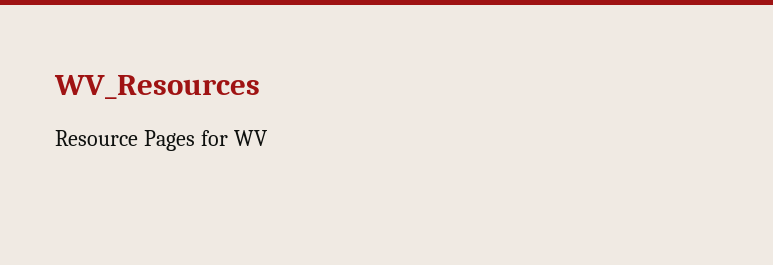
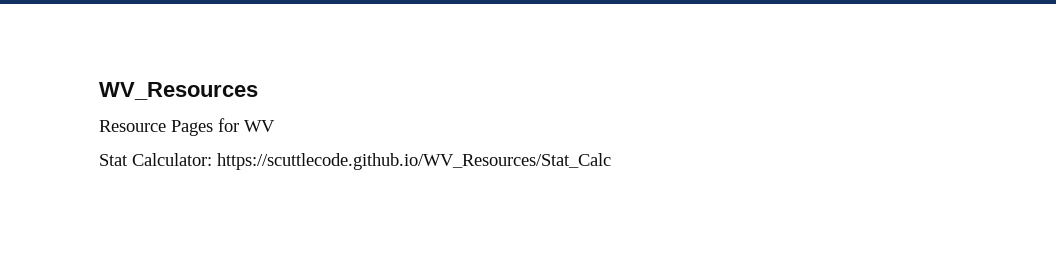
+ Stat Calculator: https://scuttlecode.github.io/WV_Resources/Stat_Calc

